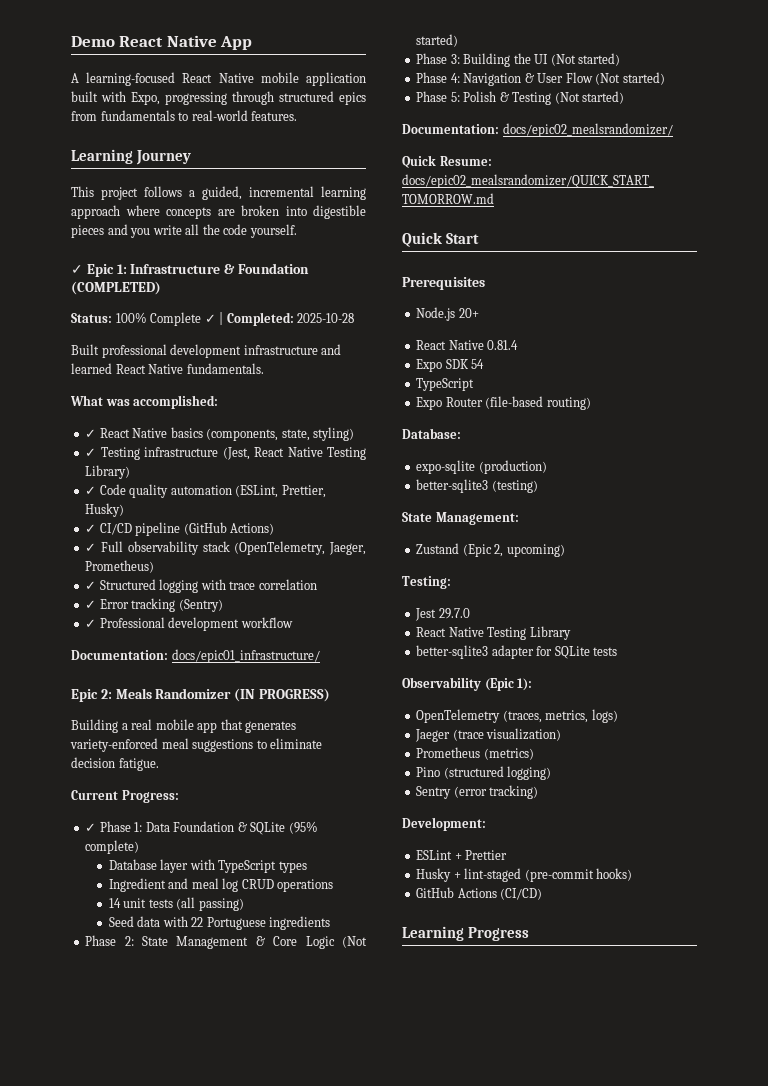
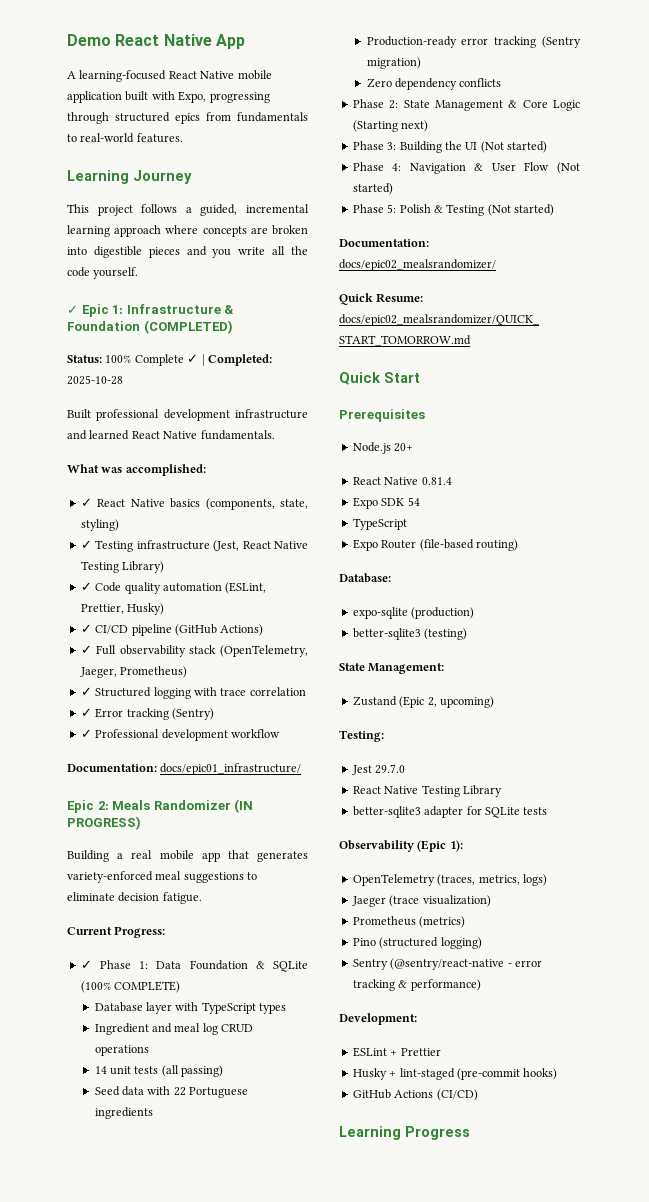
- ✓ Phase 1: Data Foundation & SQLite (95% complete)
+ ✓ Phase 1: Data Foundation & SQLite (100% COMPLETE)
+ Production-ready error tracking (Sentry migration)
+ Zero dependency conflicts
- Phase 2: State Management & Core Logic (Not started)
+ Phase 2: State Management & Core Logic (Starting next)
- Sentry (error tracking)
+ Sentry (@sentry/react-native - error tracking & performance)

